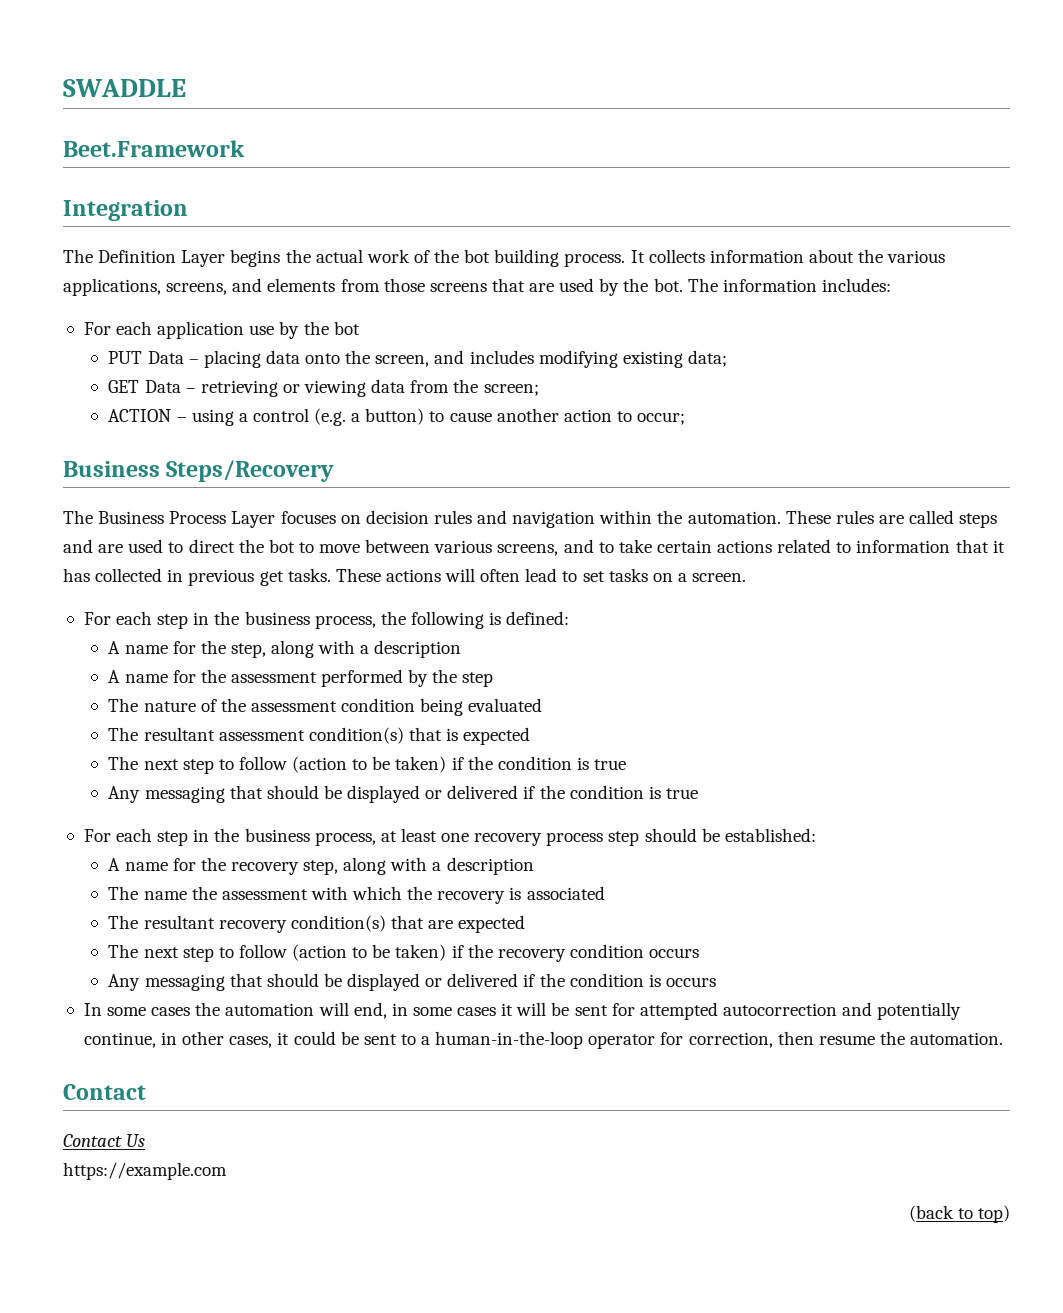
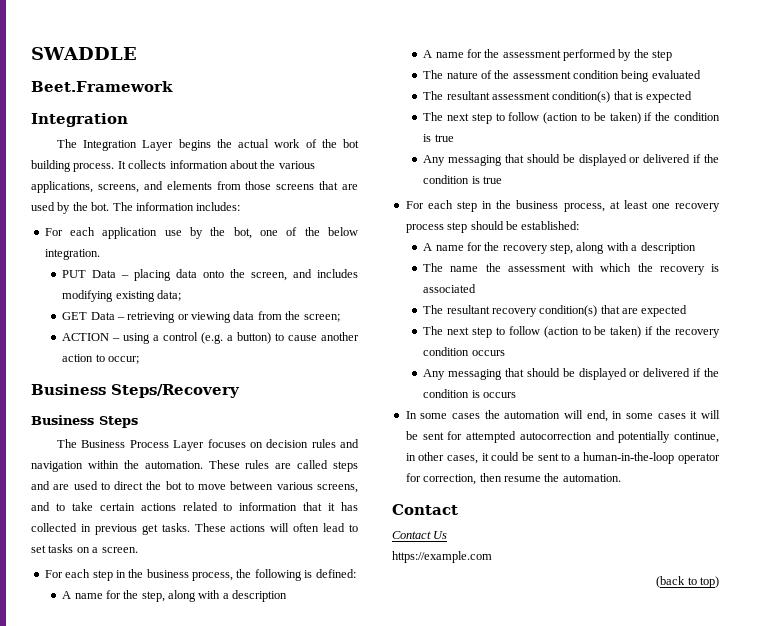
- The Definition Layer begins the actual work of the bot building process.
+ The Integration Layer begins the actual work of the bot building process.
- For each application use by the bot
+ For each application use by the bot, one of the below integration.
+ Business Steps

